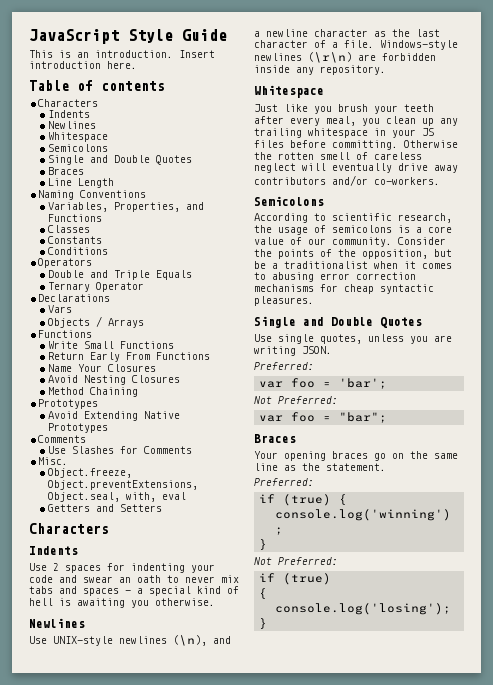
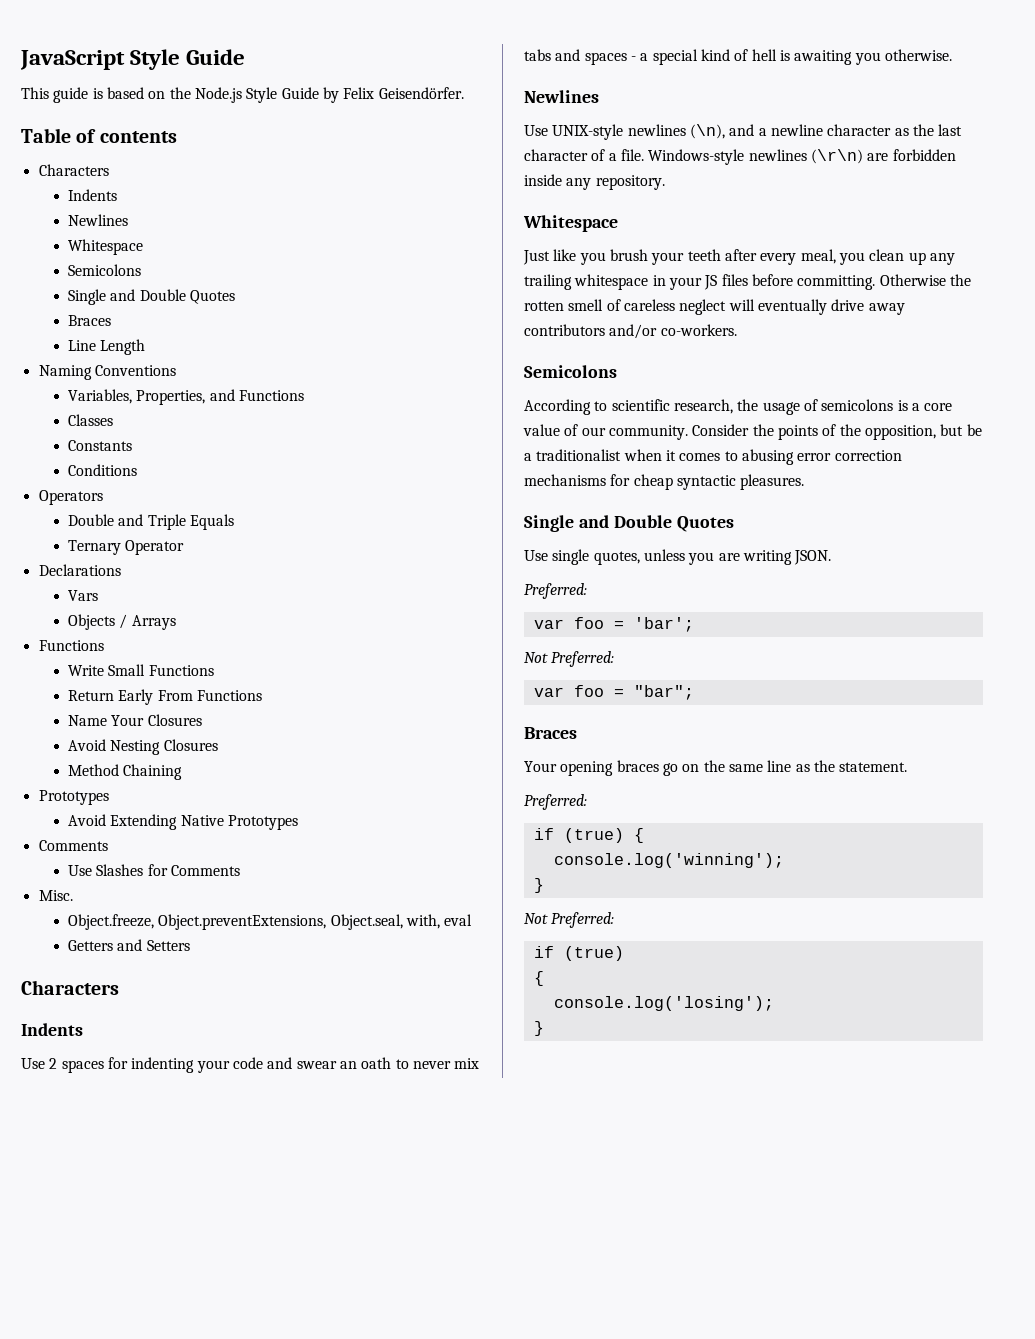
- This is an introduction. Insert introduction here.
+ This guide is based on the Node.js Style Guide by Felix Geisendörfer.

